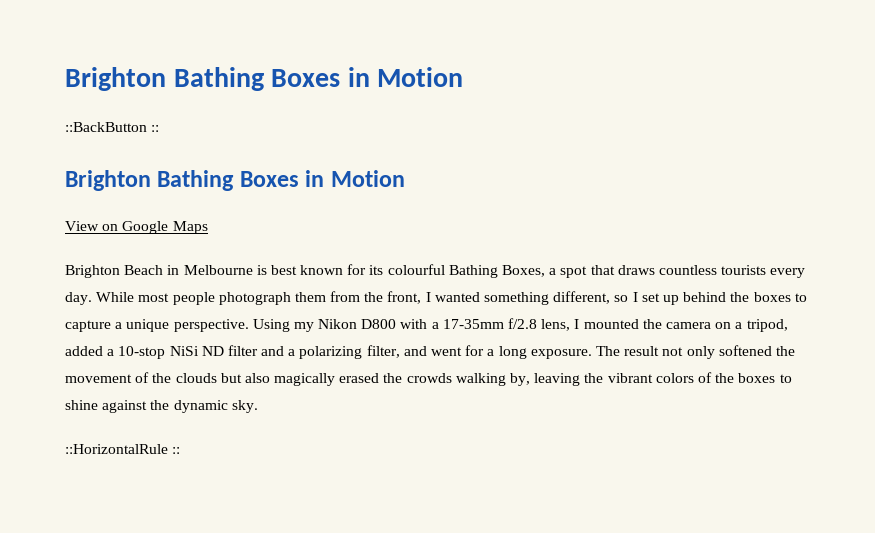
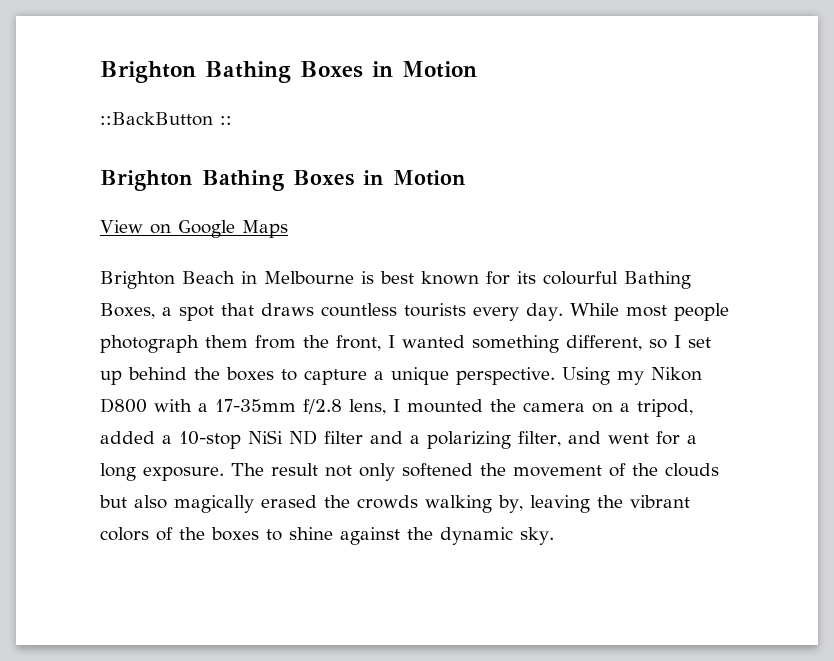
- ::HorizontalRule ::

